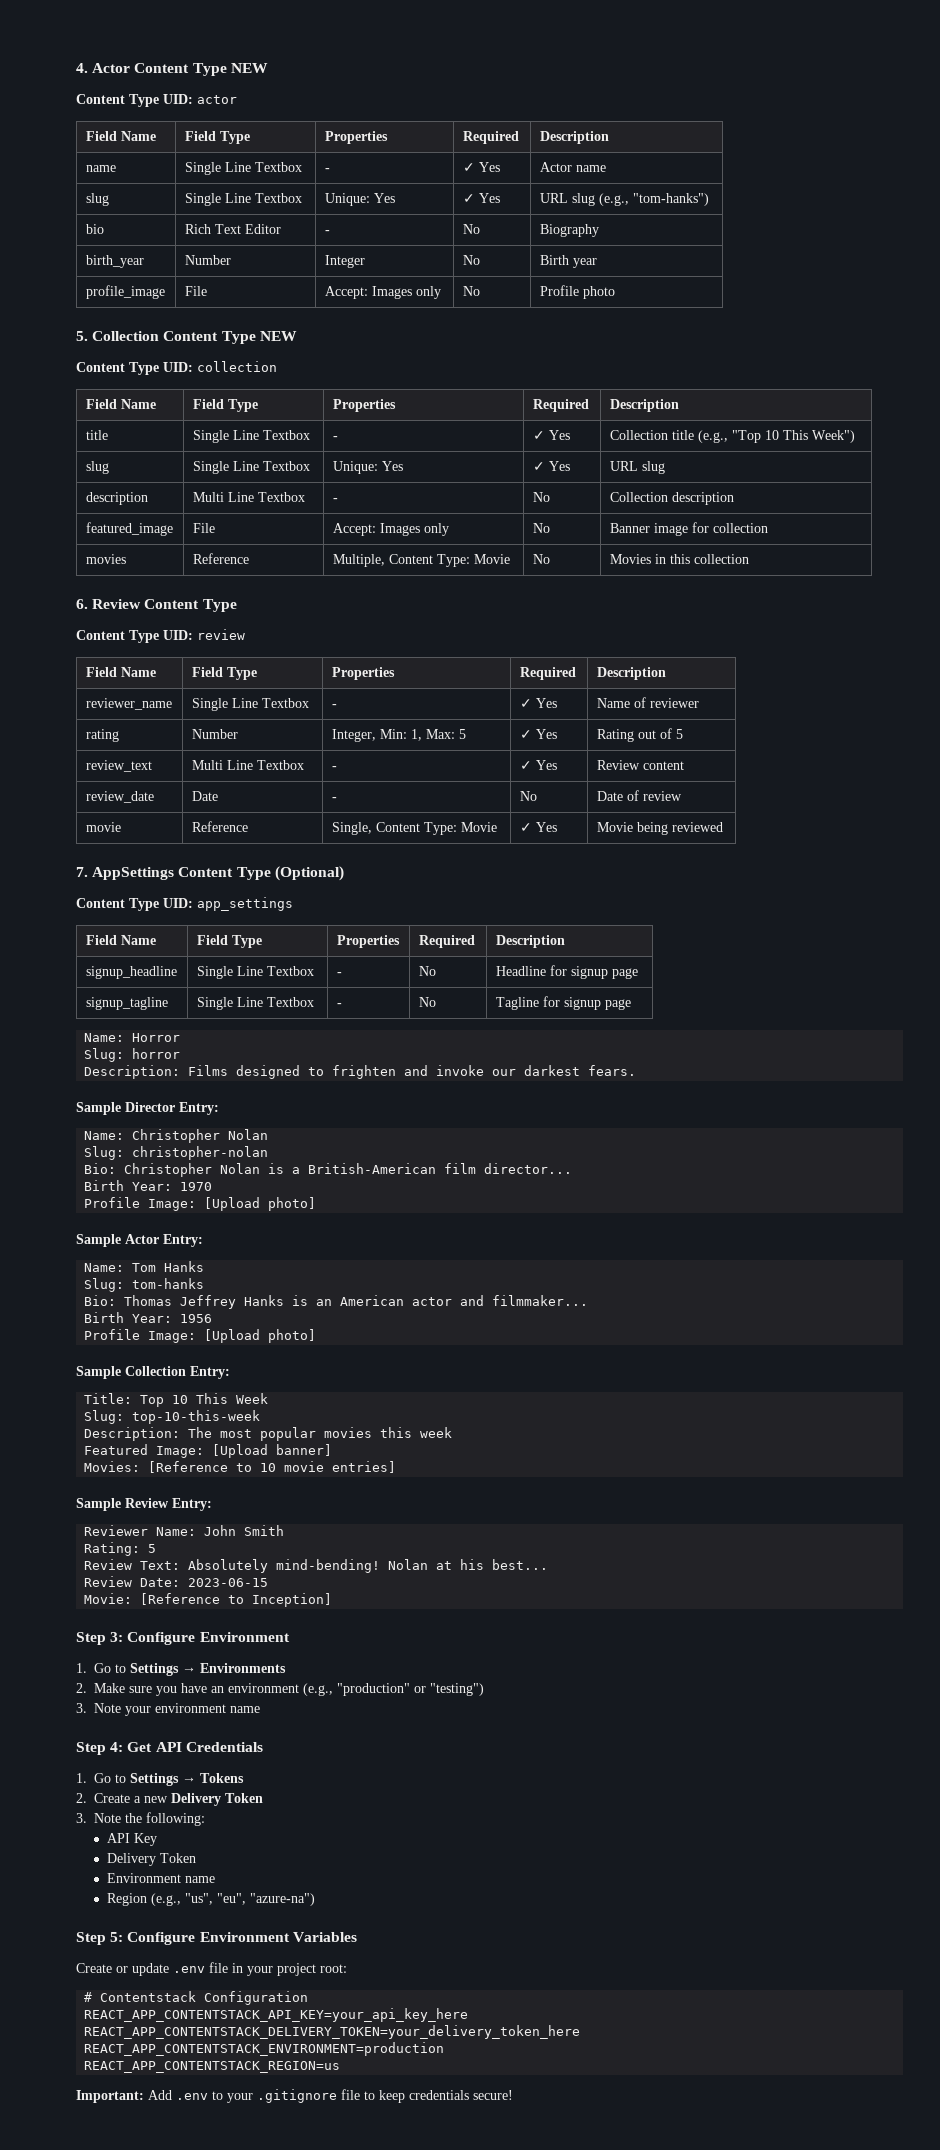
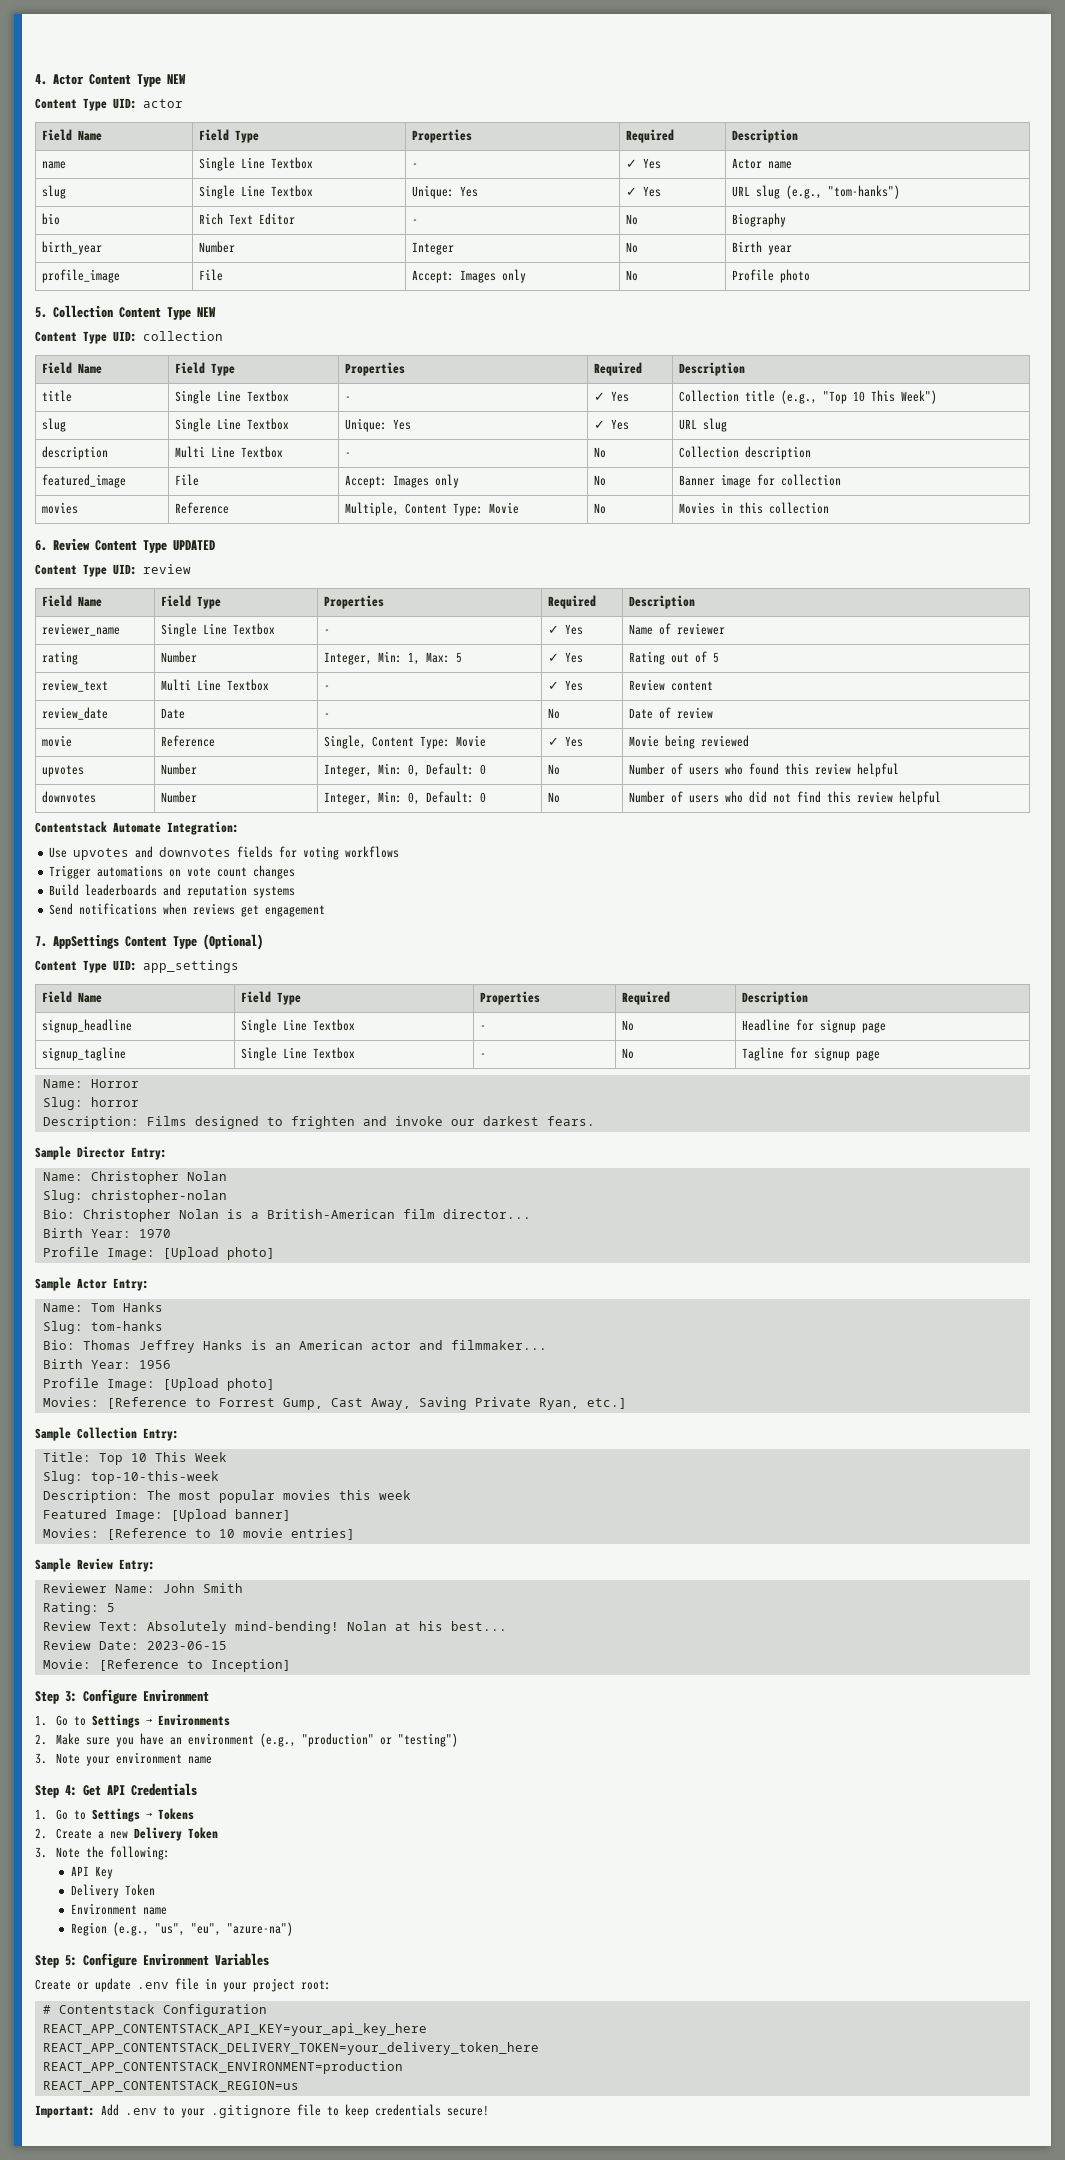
- 6. Review Content Type
+ 6. Review Content Type UPDATED
+ upvotes | Number | Integer, Min: 0, Default: 0 | No | Number of users who found this review helpful
+ downvotes | Number | Integer, Min: 0, Default: 0 | No | Number of users who did not find this review helpful
+ Contentstack Automate Integration:
+ Use upvotes and downvotes fields for voting workflows
+ Trigger automations on vote count changes
+ Build leaderboards and reputation systems
+ Send notifications when reviews get engagement
+ Movies: [Reference to Forrest Gump, Cast Away, Saving Private Ryan, etc.]

